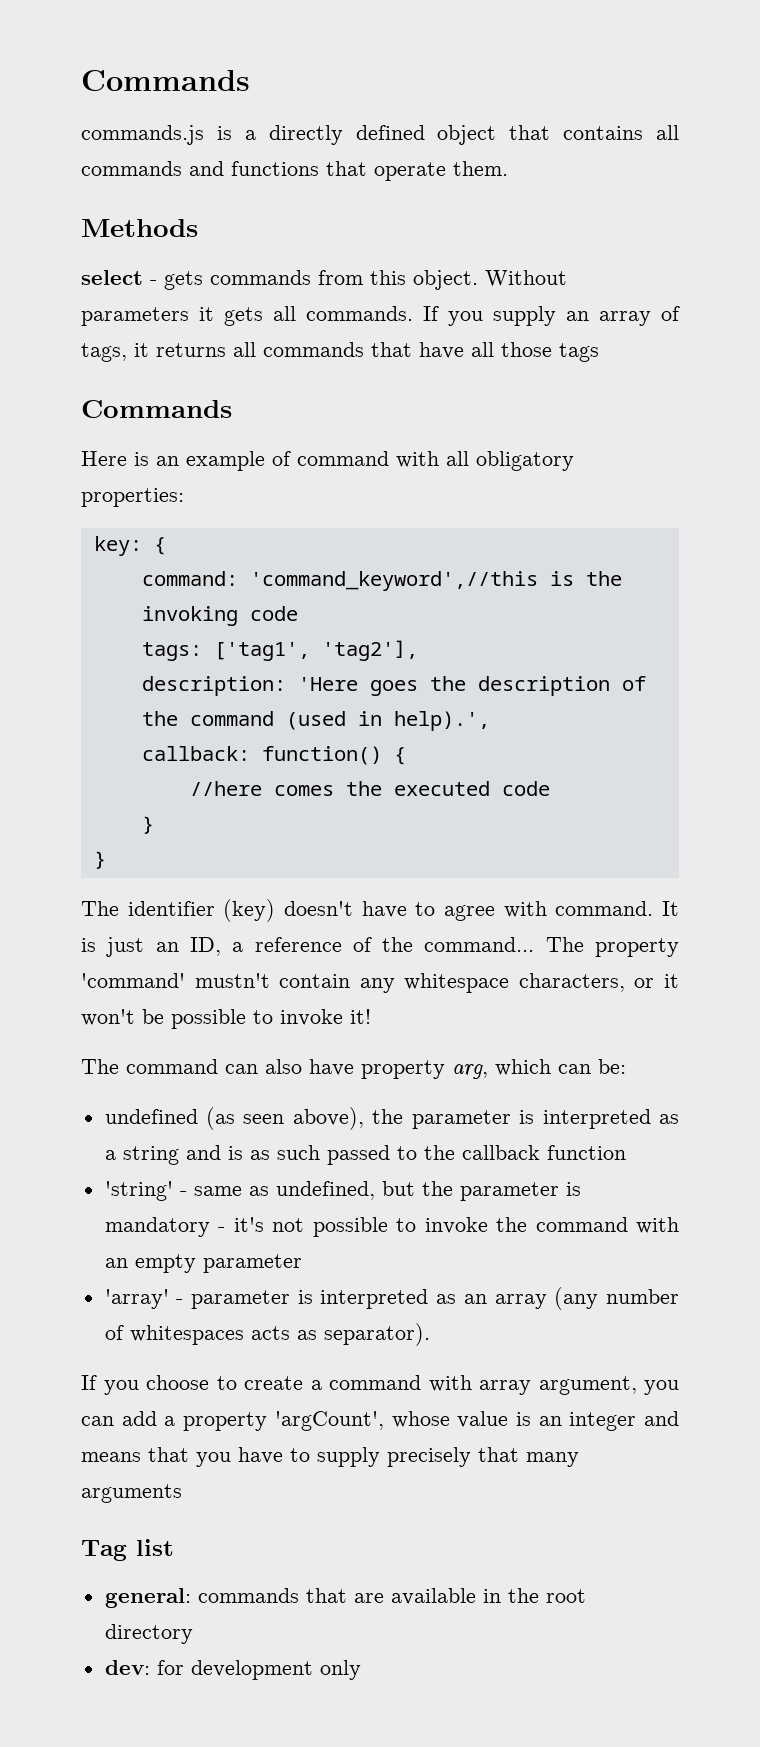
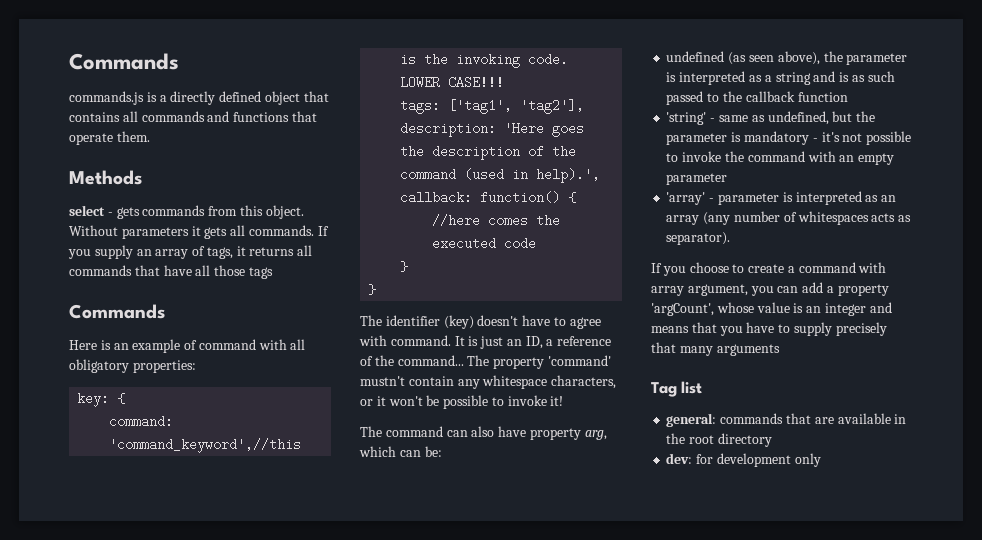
- command: 'command_keyword',//this is the invoking code
+ command: 'command_keyword',//this is the invoking code. LOWER CASE!!!

